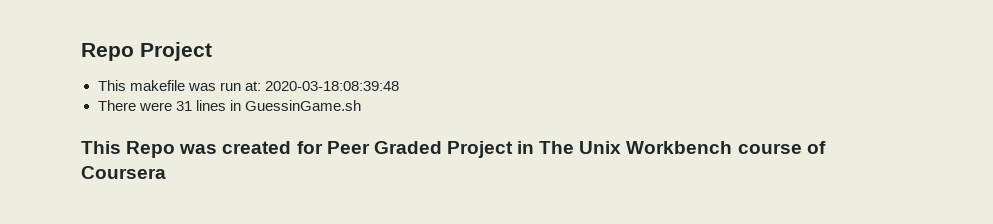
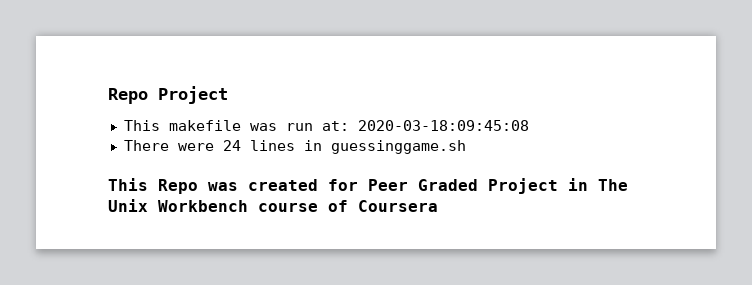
- This makefile was run at: 2020-03-18:08:39:48
+ This makefile was run at: 2020-03-18:09:45:08
- There were 31 lines in GuessinGame.sh
+ There were 24 lines in guessinggame.sh

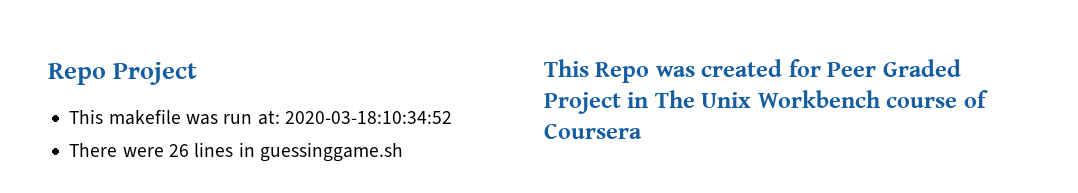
- This makefile was run at: 2020-03-18:09:45:08
+ This makefile was run at: 2020-03-18:10:34:52
- There were 24 lines in guessinggame.sh
+ There were 26 lines in guessinggame.sh

